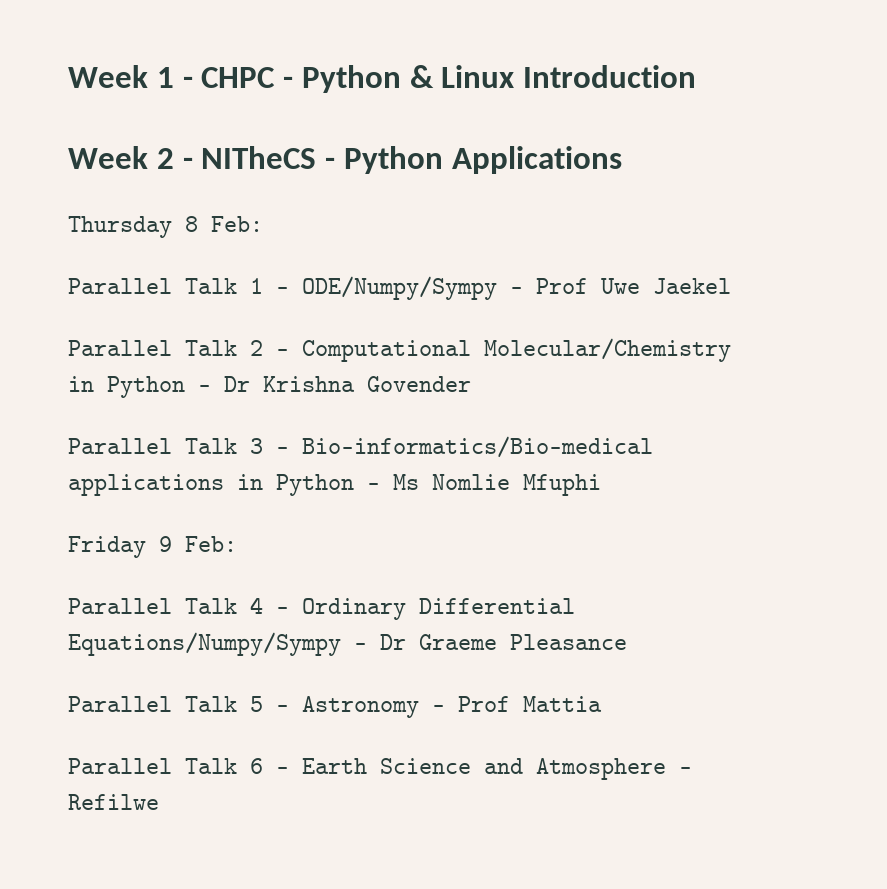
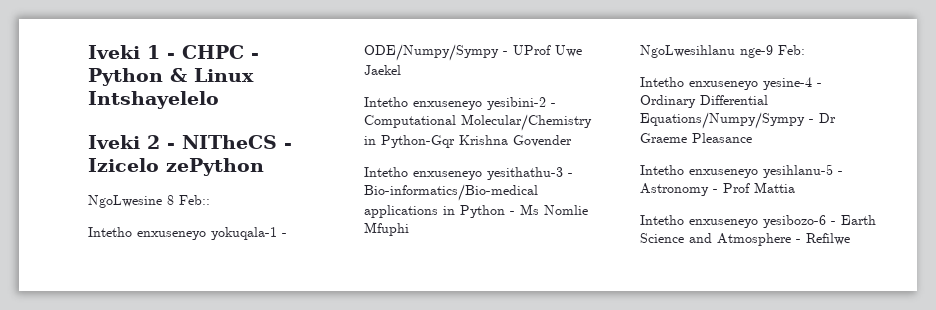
- Week 1 - CHPC - Python & Linux Introduction
- Week 2 - NITheCS - Python Applications
- Thursday 8 Feb:
- Parallel Talk 1 - ODE/Numpy/Sympy - Prof Uwe Jaekel
+ Iveki 1 - CHPC - Python & Linux Intshayelelo
+ Iveki 2 - NITheCS - Izicelo zePython
+ NgoLwesine 8 Feb::
+ Intetho enxuseneyo yokuqala-1 - ODE/Numpy/Sympy - UProf Uwe Jaekel
- Parallel Talk 2 - Computational Molecular/Chemistry in Python - Dr Krishna Govender
+ Intetho enxuseneyo yesibini-2 - Computational Molecular/Chemistry in Python-Gqr Krishna Govender
- Parallel Talk 3 - Bio-informatics/Bio-medical applications in Python - Ms Nomlie Mfuphi
+ Intetho enxuseneyo yesithathu-3 - Bio-informatics/Bio-medical applications in Python - Ms Nomlie Mfuphi
- Friday 9 Feb:
- Parallel Talk 4 - Ordinary Differential Equations/Numpy/Sympy - Dr Graeme Pleasance
+ NgoLwesihlanu nge-9 Feb:
+ Intetho enxuseneyo yesine-4 - Ordinary Differential Equations/Numpy/Sympy - Dr Graeme Pleasance
- Parallel Talk 5 - Astronomy - Prof Mattia
+ Intetho enxuseneyo yesihlanu-5 - Astronomy - Prof Mattia
- Parallel Talk 6 - Earth Science and Atmosphere - Refilwe
+ Intetho enxuseneyo yesibozo-6 - Earth Science and Atmosphere - Refilwe

